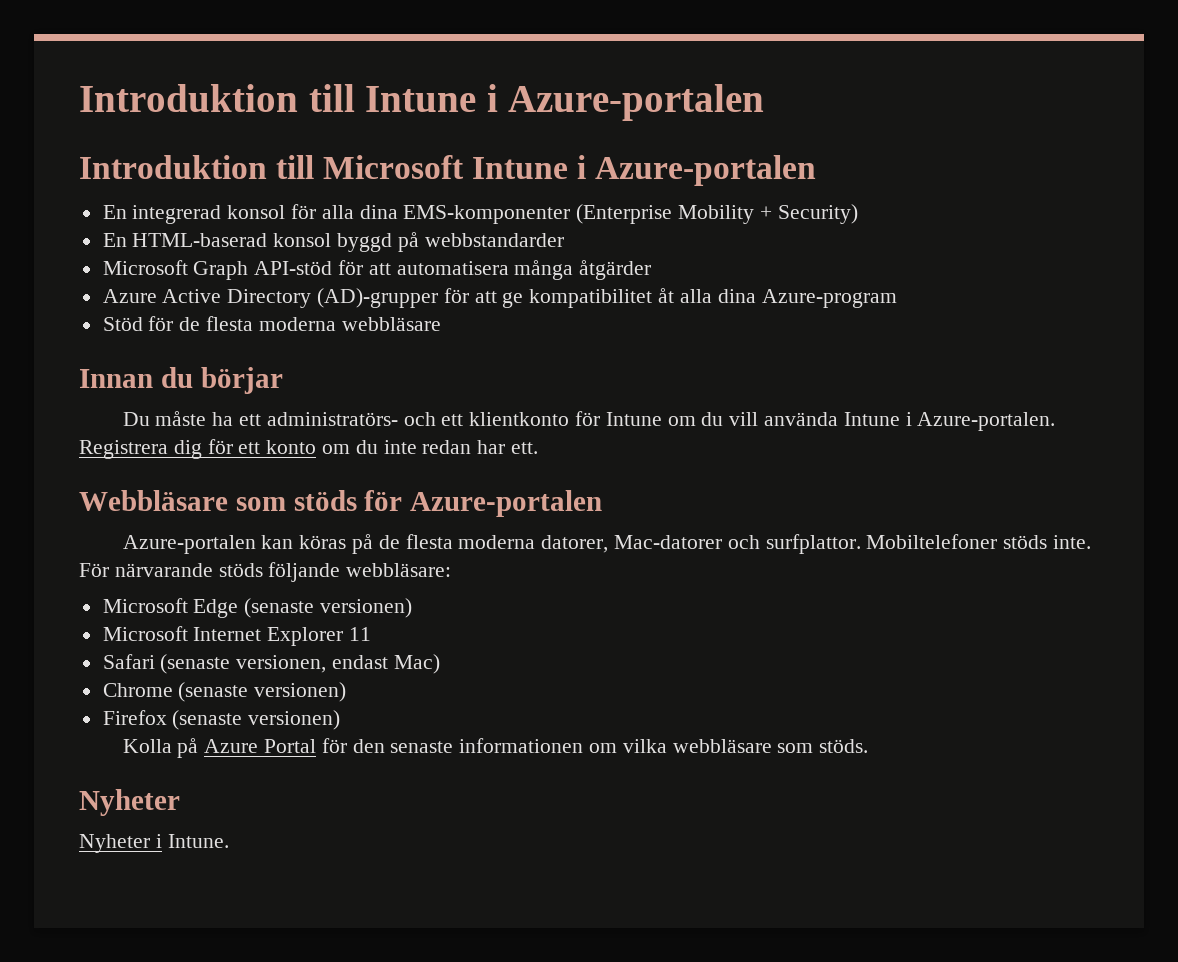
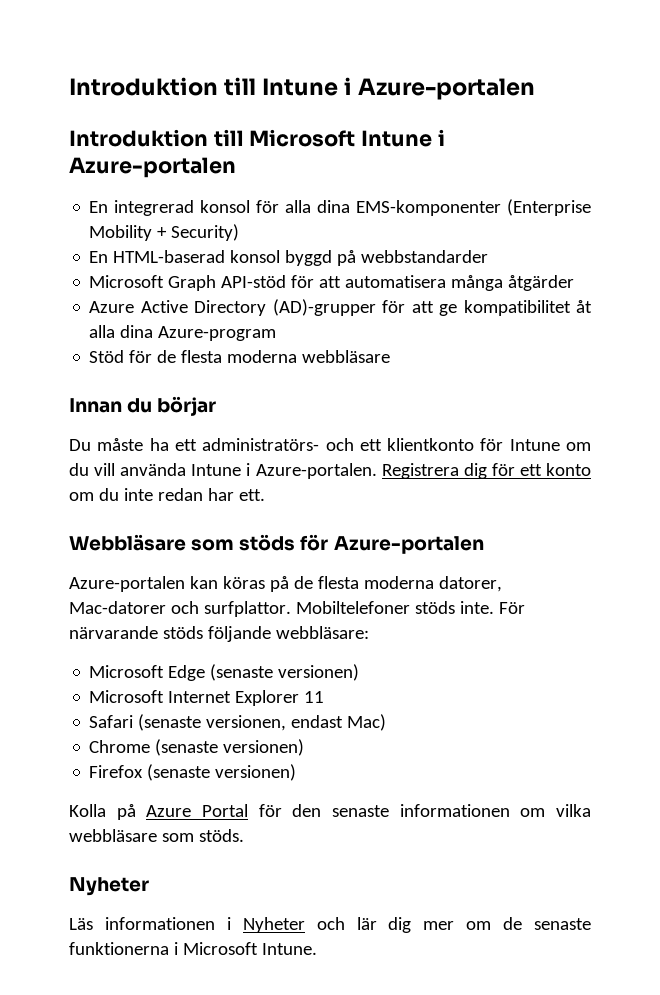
- Nyheter i Intune.
+ Läs informationen i Nyheter och lär dig mer om de senaste funktionerna i Microsoft Intune.

